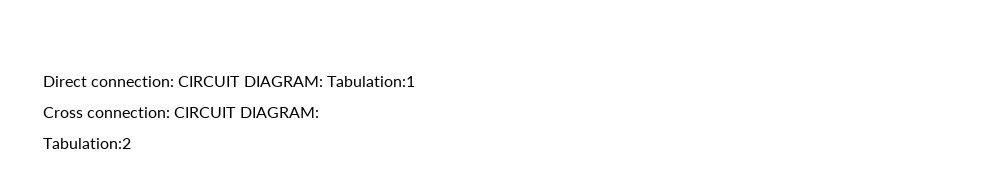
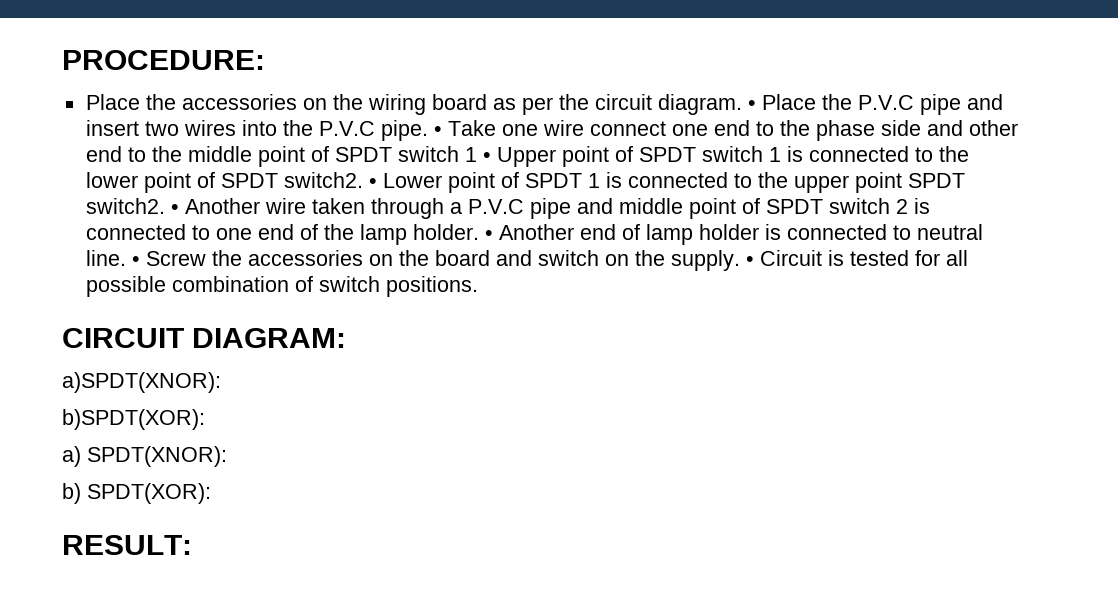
- Direct connection: CIRCUIT DIAGRAM: Tabulation:1
- Cross connection: CIRCUIT DIAGRAM:
- Tabulation:2
+ PROCEDURE:
+ Place the accessories on the wiring board as per the circuit diagram. • Place the P.V.C pipe and insert two wires into the P.V.C pipe. • Take one wire connect one end to the phase side and other end to the middle point of SPDT switch 1 • Upper point of SPDT switch 1 is connected to the lower point of SPDT switch2. • Lower point of SPDT 1 is connected to the upper point SPDT switch2. • Another wire taken through a P.V.C pipe and middle point of SPDT switch 2 is connected to one end of the lamp holder. • Another end of lamp holder is connected to neutral line. • Screw the accessories on the board and switch on the supply. • Circuit is tested for all possible combination of switch positions.
+ CIRCUIT DIAGRAM:
+ a)SPDT(XNOR):
+ b)SPDT(XOR):
+ a) SPDT(XNOR):
+ b) SPDT(XOR):
+ RESULT:

